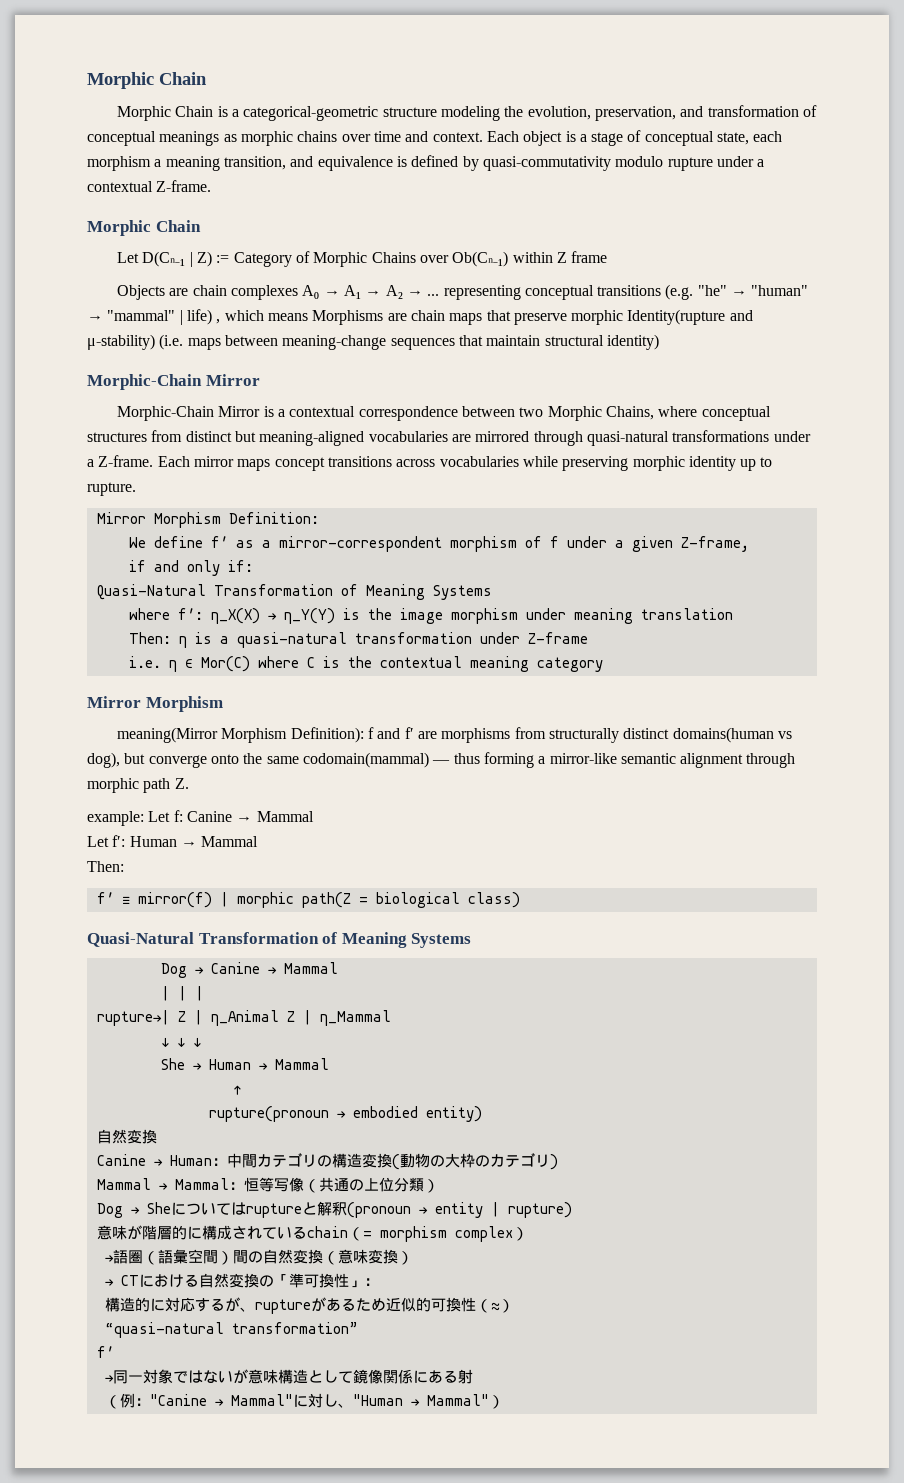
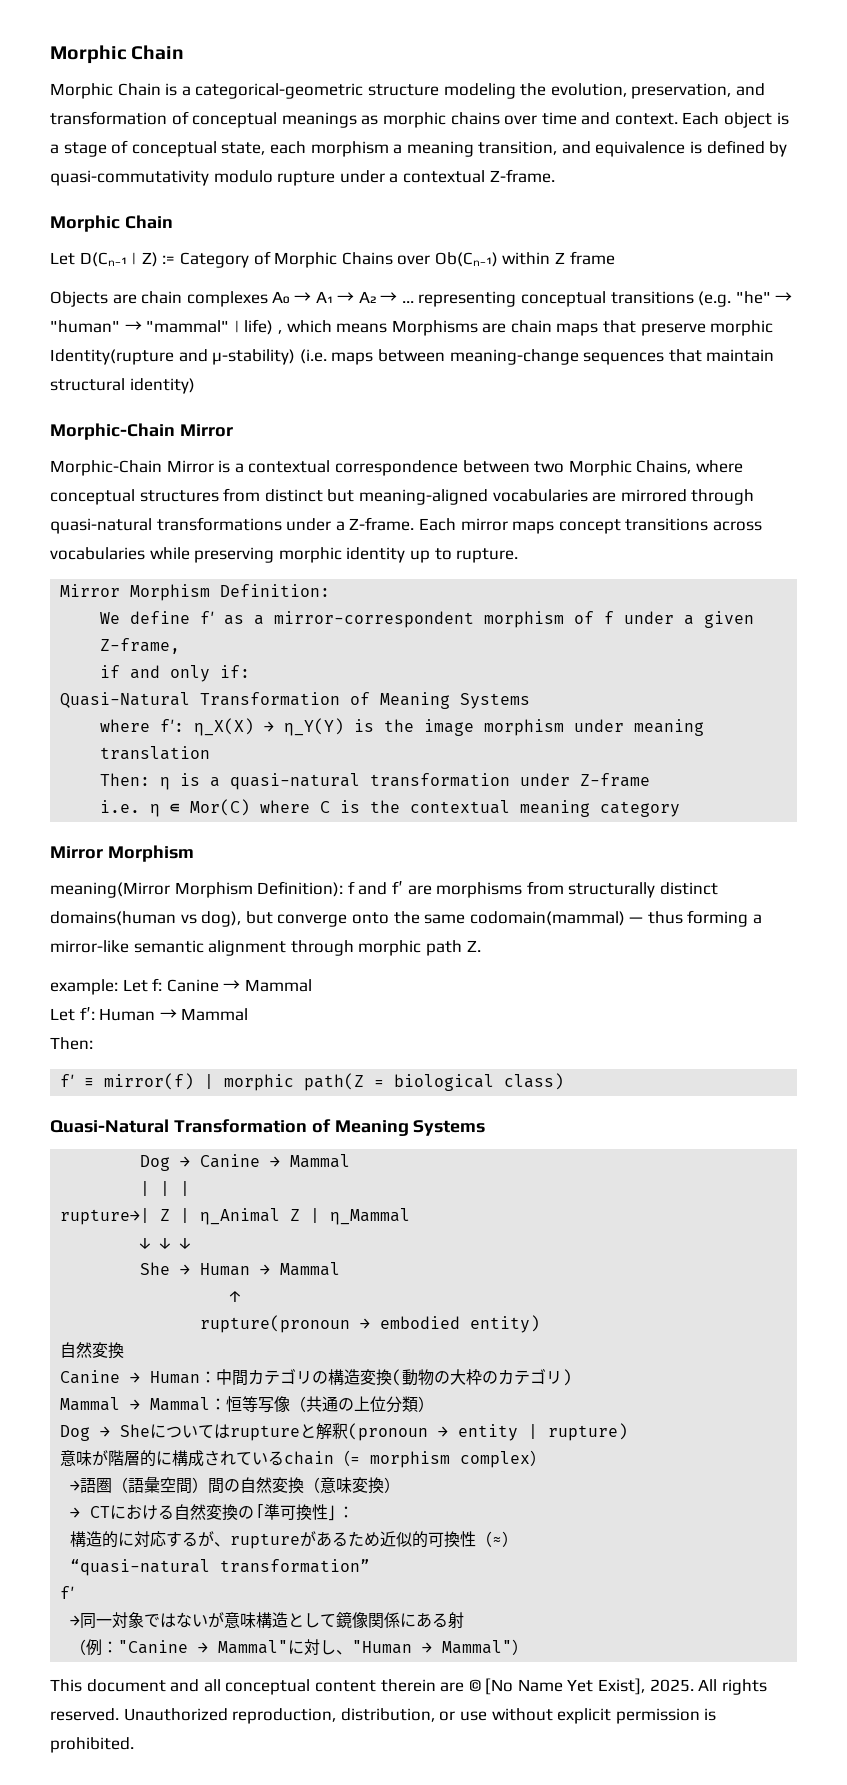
+ This document and all conceptual content therein are © [No Name Yet Exist], 2025. All rights reserved. Unauthorized reproduction, distribution, or use without explicit permission is prohibited.

